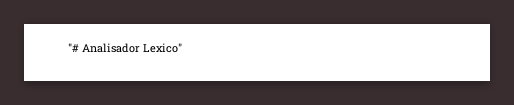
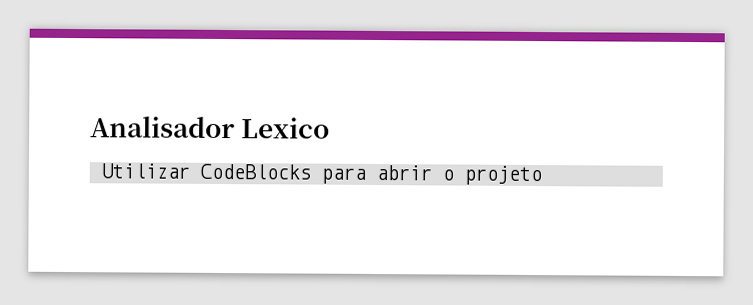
- "# Analisador Lexico"
+ Analisador Lexico
+ Utilizar CodeBlocks para abrir o projeto

